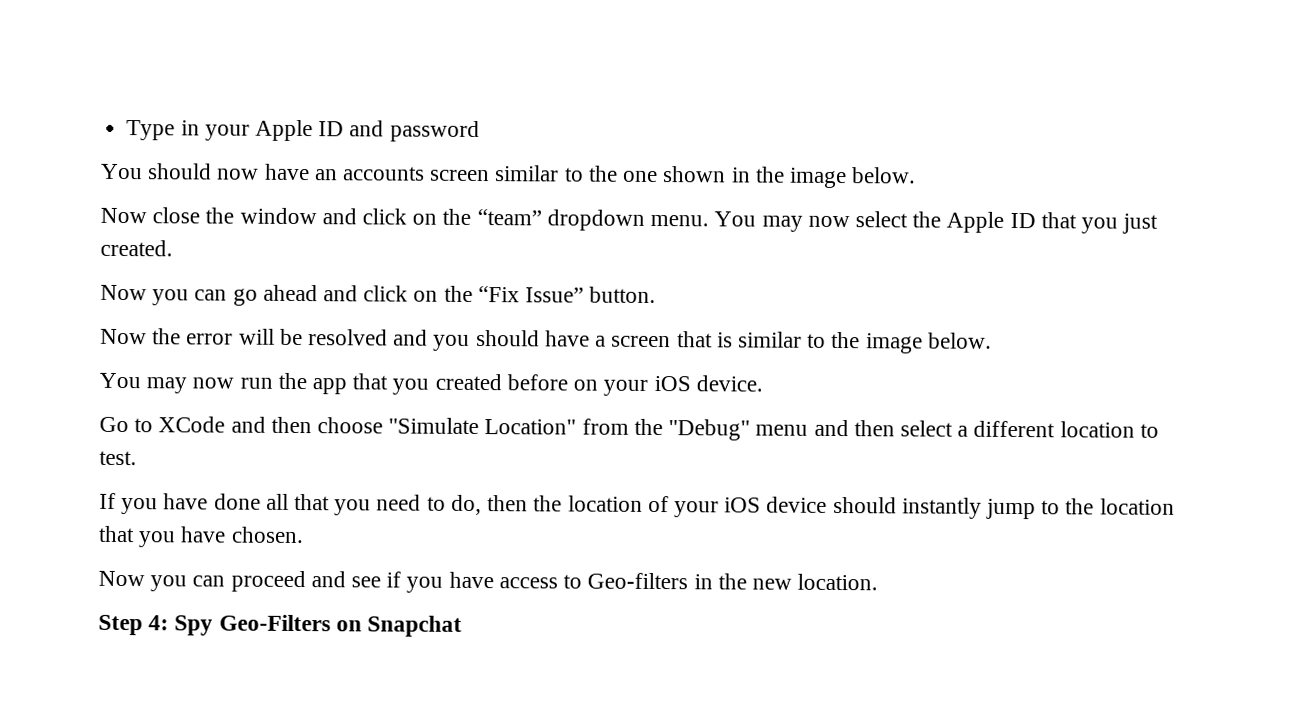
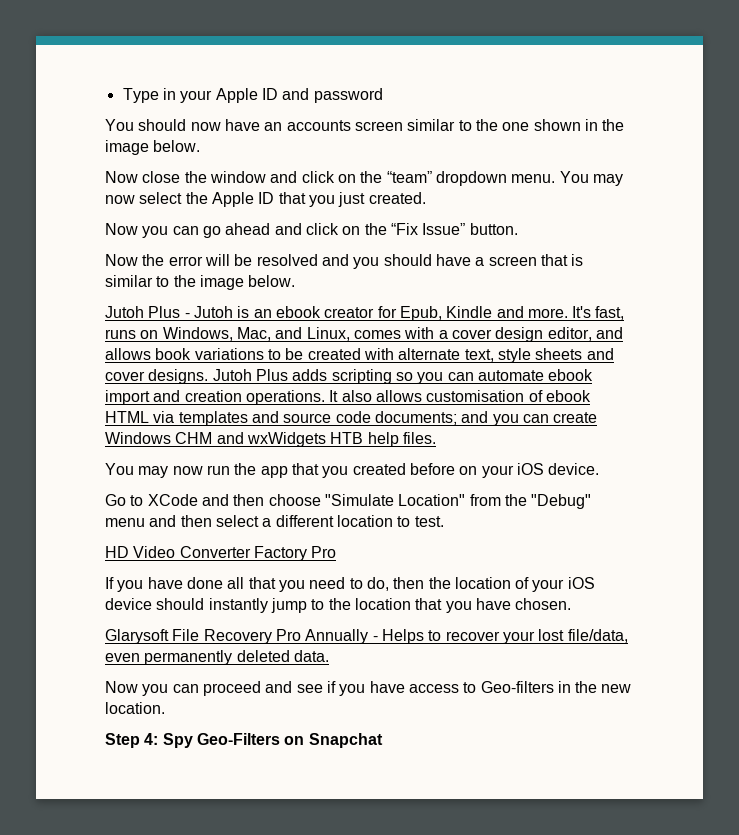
+ Jutoh Plus - Jutoh is an ebook creator for Epub, Kindle and more. It's fast, runs on Windows, Mac, and Linux, comes with a cover design editor, and allows book variations to be created with alternate text, style sheets and cover designs. Jutoh Plus adds scripting so you can automate ebook import and creation operations. It also allows customisation of ebook HTML via templates and source code documents; and you can create Windows CHM and wxWidgets HTB help files.
+ HD Video Converter Factory Pro
+ Glarysoft File Recovery Pro Annually - Helps to recover your lost file/data, even permanently deleted data.

